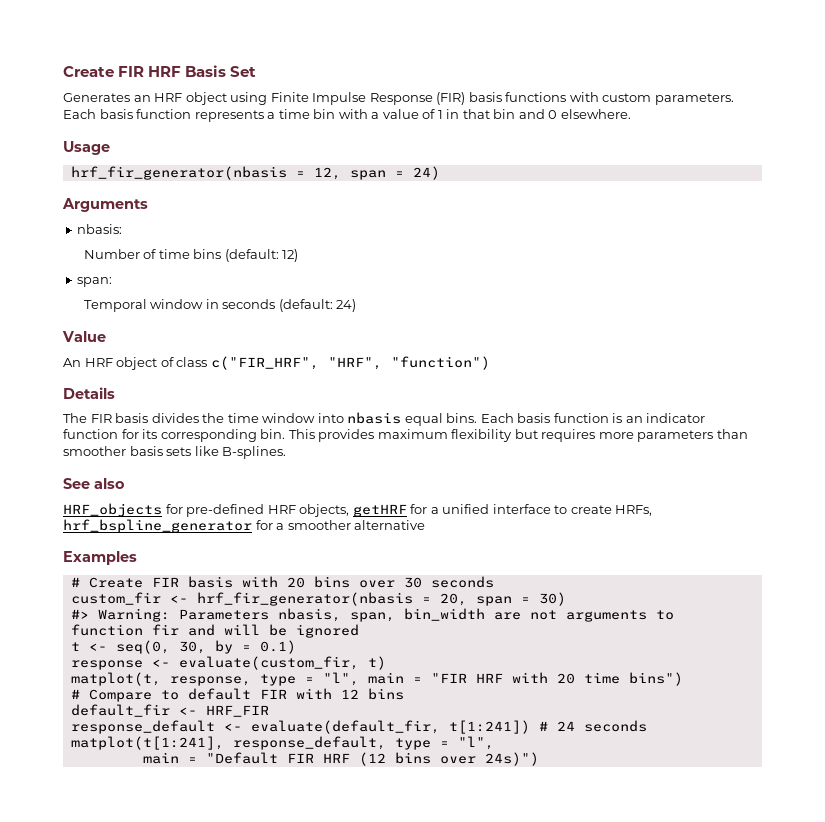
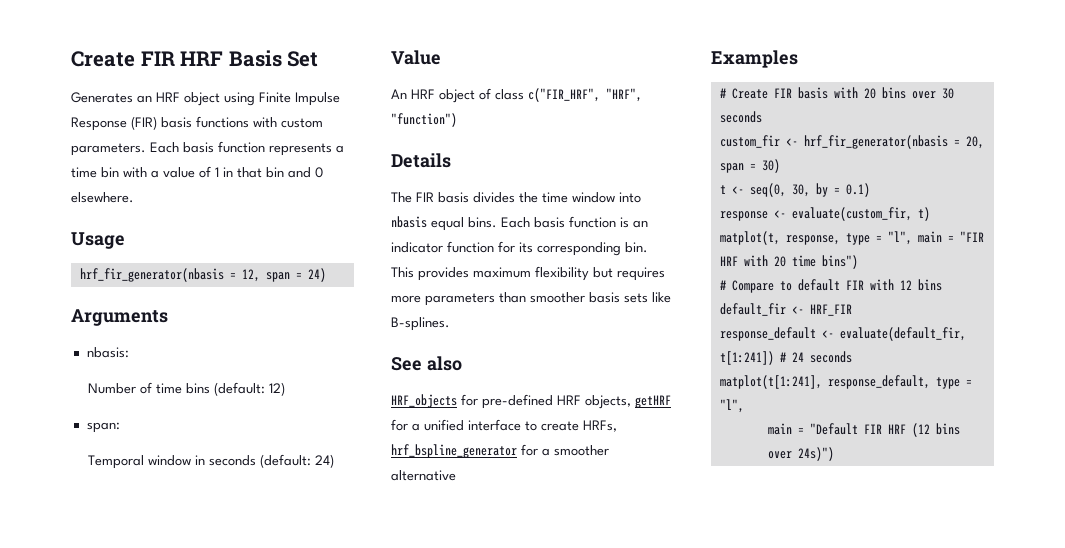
- #> Warning: Parameters nbasis, span, bin_width are not arguments to function fir and will be ignored

